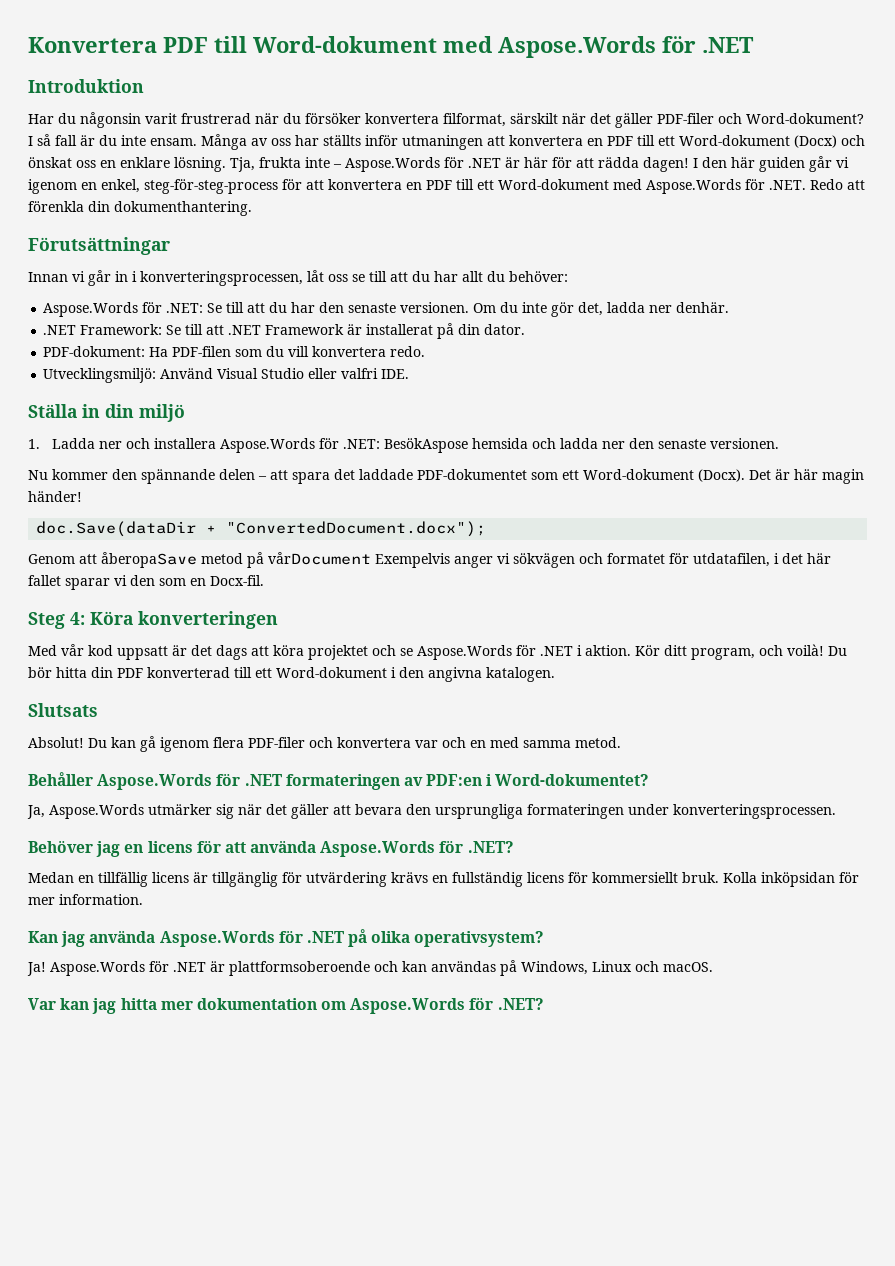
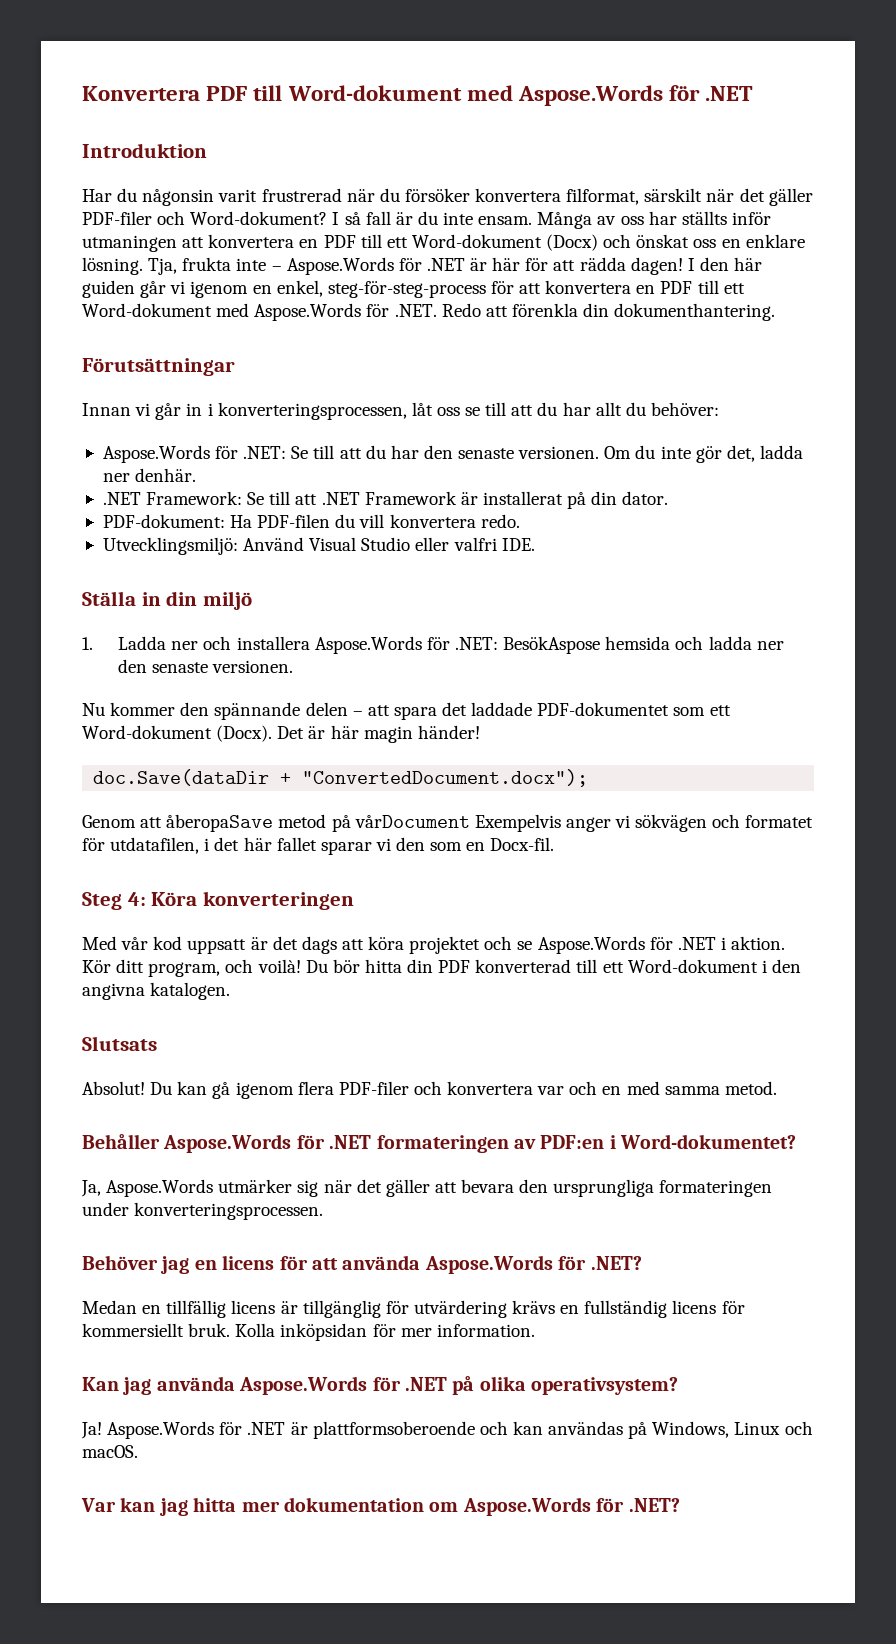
- PDF-dokument: Ha PDF-filen som du vill konvertera redo.
+ PDF-dokument: Ha PDF-filen du vill konvertera redo.

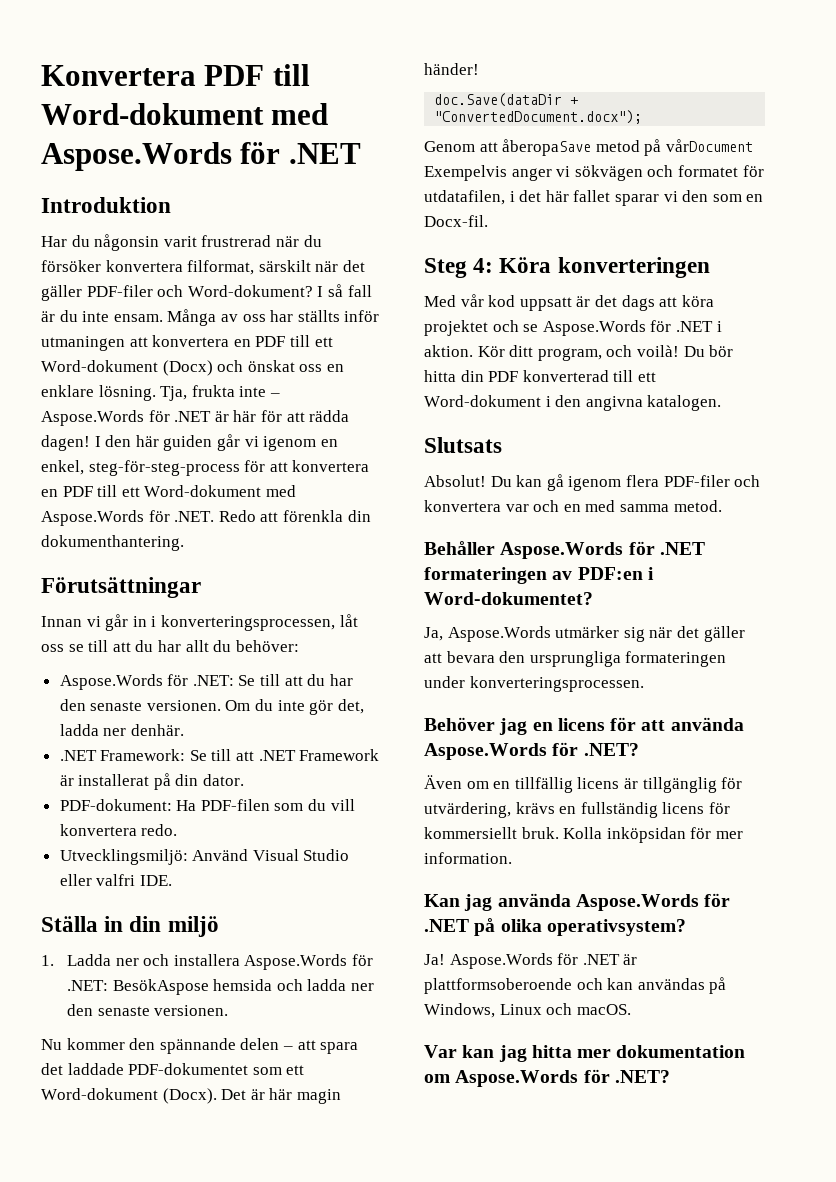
- PDF-dokument: Ha PDF-filen du vill konvertera redo.
+ PDF-dokument: Ha PDF-filen som du vill konvertera redo.
- Medan en tillfällig licens är tillgänglig för utvärdering krävs en fullständig licens för kommersiellt bruk.
+ Även om en tillfällig licens är tillgänglig för utvärdering, krävs en fullständig licens för kommersiellt bruk.

